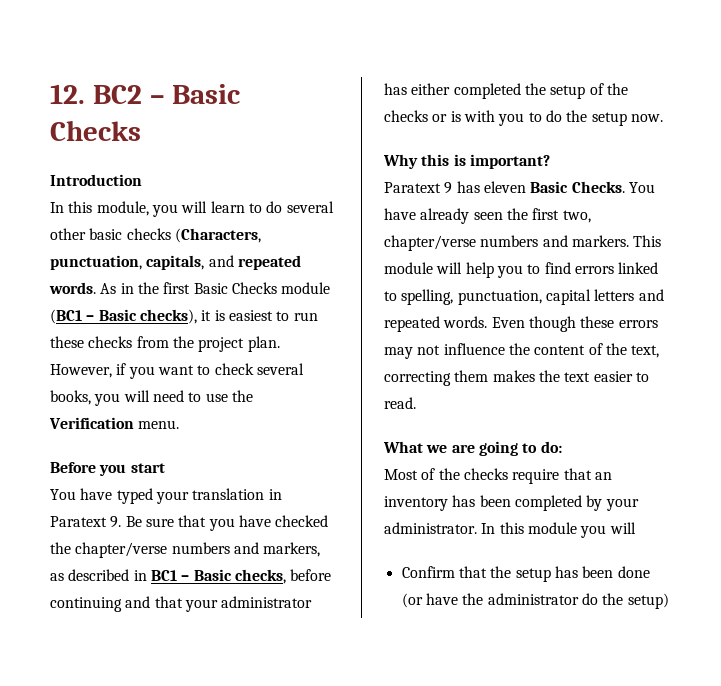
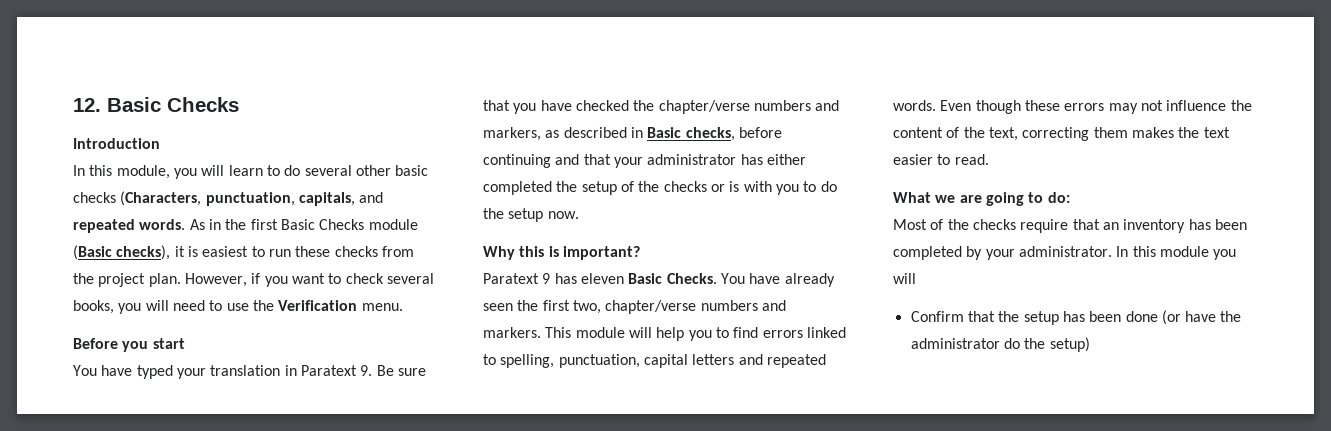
- 12. BC2 – Basic Checks
+ 12. Basic Checks
- As in the first Basic Checks module (BC1 – Basic checks), it is easiest to run these checks from the project plan.
+ As in the first Basic Checks module (Basic checks), it is easiest to run these checks from the project plan.
- You have typed your translation in Paratext 9. Be sure that you have checked the chapter/verse numbers and markers, as described in BC1 – Basic checks, before continuing and that your administrator has either completed the setup of the checks or is with you to do the setup now.
+ You have typed your translation in Paratext 9. Be sure that you have checked the chapter/verse numbers and markers, as described in Basic checks, before continuing and that your administrator has either completed the setup of the checks or is with you to do the setup now.

